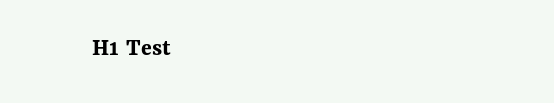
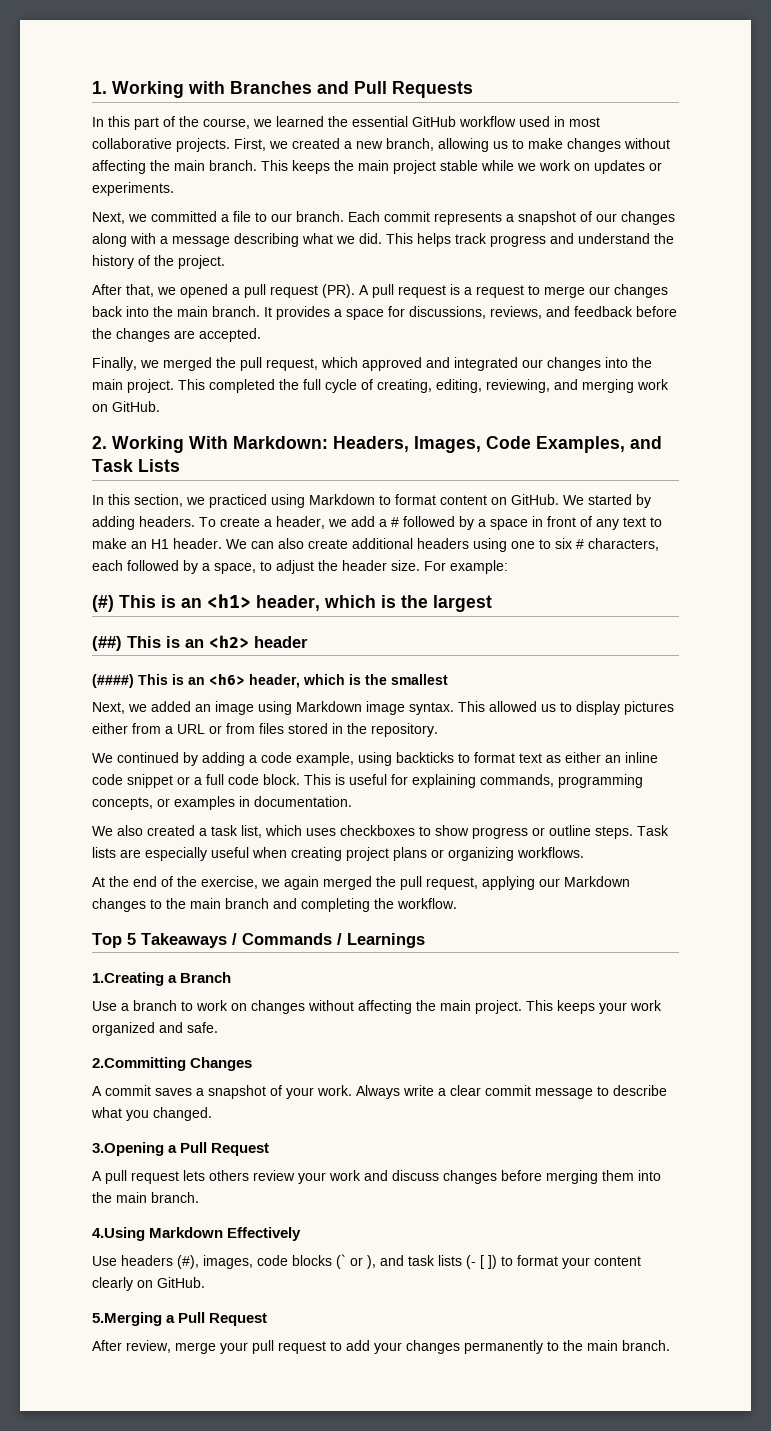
- H1 Test
+ 1. Working with Branches and Pull Requests
+ In this part of the course, we learned the essential GitHub workflow used in most collaborative projects. First, we created a new branch, allowing us to make changes without affecting the main branch. This keeps the main project stable while we work on updates or experiments.
+ Next, we committed a file to our branch. Each commit represents a snapshot of our changes along with a message describing what we did. This helps track progress and understand the history of the project.
+ After that, we opened a pull request (PR). A pull request is a request to merge our changes back into the main branch. It provides a space for discussions, reviews, and feedback before the changes are accepted.
+ Finally, we merged the pull request, which approved and integrated our changes into the main project. This completed the full cycle of creating, editing, reviewing, and merging work on GitHub.
+ 2. Working With Markdown: Headers, Images, Code Examples, and Task Lists
+ In this section, we practiced using Markdown to format content on GitHub. We started by adding headers. To create a header, we add a # followed by a space in front of any text to make an H1 header. We can also create additional headers using one to six # characters, each followed by a space, to adjust the header size. For example:
+ (#) This is an <h1> header, which is the largest
+ (##) This is an <h2> header
+ (####) This is an <h6> header, which is the smallest
+ Next, we added an image using Markdown image syntax. This allowed us to display pictures either from a URL or from files stored in the repository.
+ We continued by adding a code example, using backticks to format text as either an inline code snippet or a full code block. This is useful for explaining commands, programming concepts, or examples in documentation.
+ We also created a task list, which uses checkboxes to show progress or outline steps. Task lists are especially useful when creating project plans or organizing workflows.
+ At the end of the exercise, we again merged the pull request, applying our Markdown changes to the main branch and completing the workflow.
+ Top 5 Takeaways / Commands / Learnings
+ 1.Creating a Branch
+ Use a branch to work on changes without affecting the main project. This keeps your work organized and safe.
+ 2.Committing Changes
+ A commit saves a snapshot of your work. Always write a clear commit message to describe what you changed.
+ 3.Opening a Pull Request
+ A pull request lets others review your work and discuss changes before merging them into the main branch.
+ 4.Using Markdown Effectively
+ Use headers (#), images, code blocks (` or ), and task lists (- [ ]) to format your content clearly on GitHub.
+ 5.Merging a Pull Request
+ After review, merge your pull request to add your changes permanently to the main branch.

